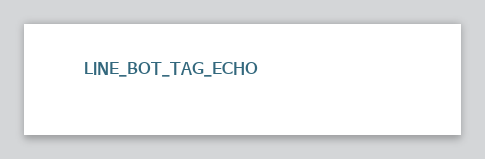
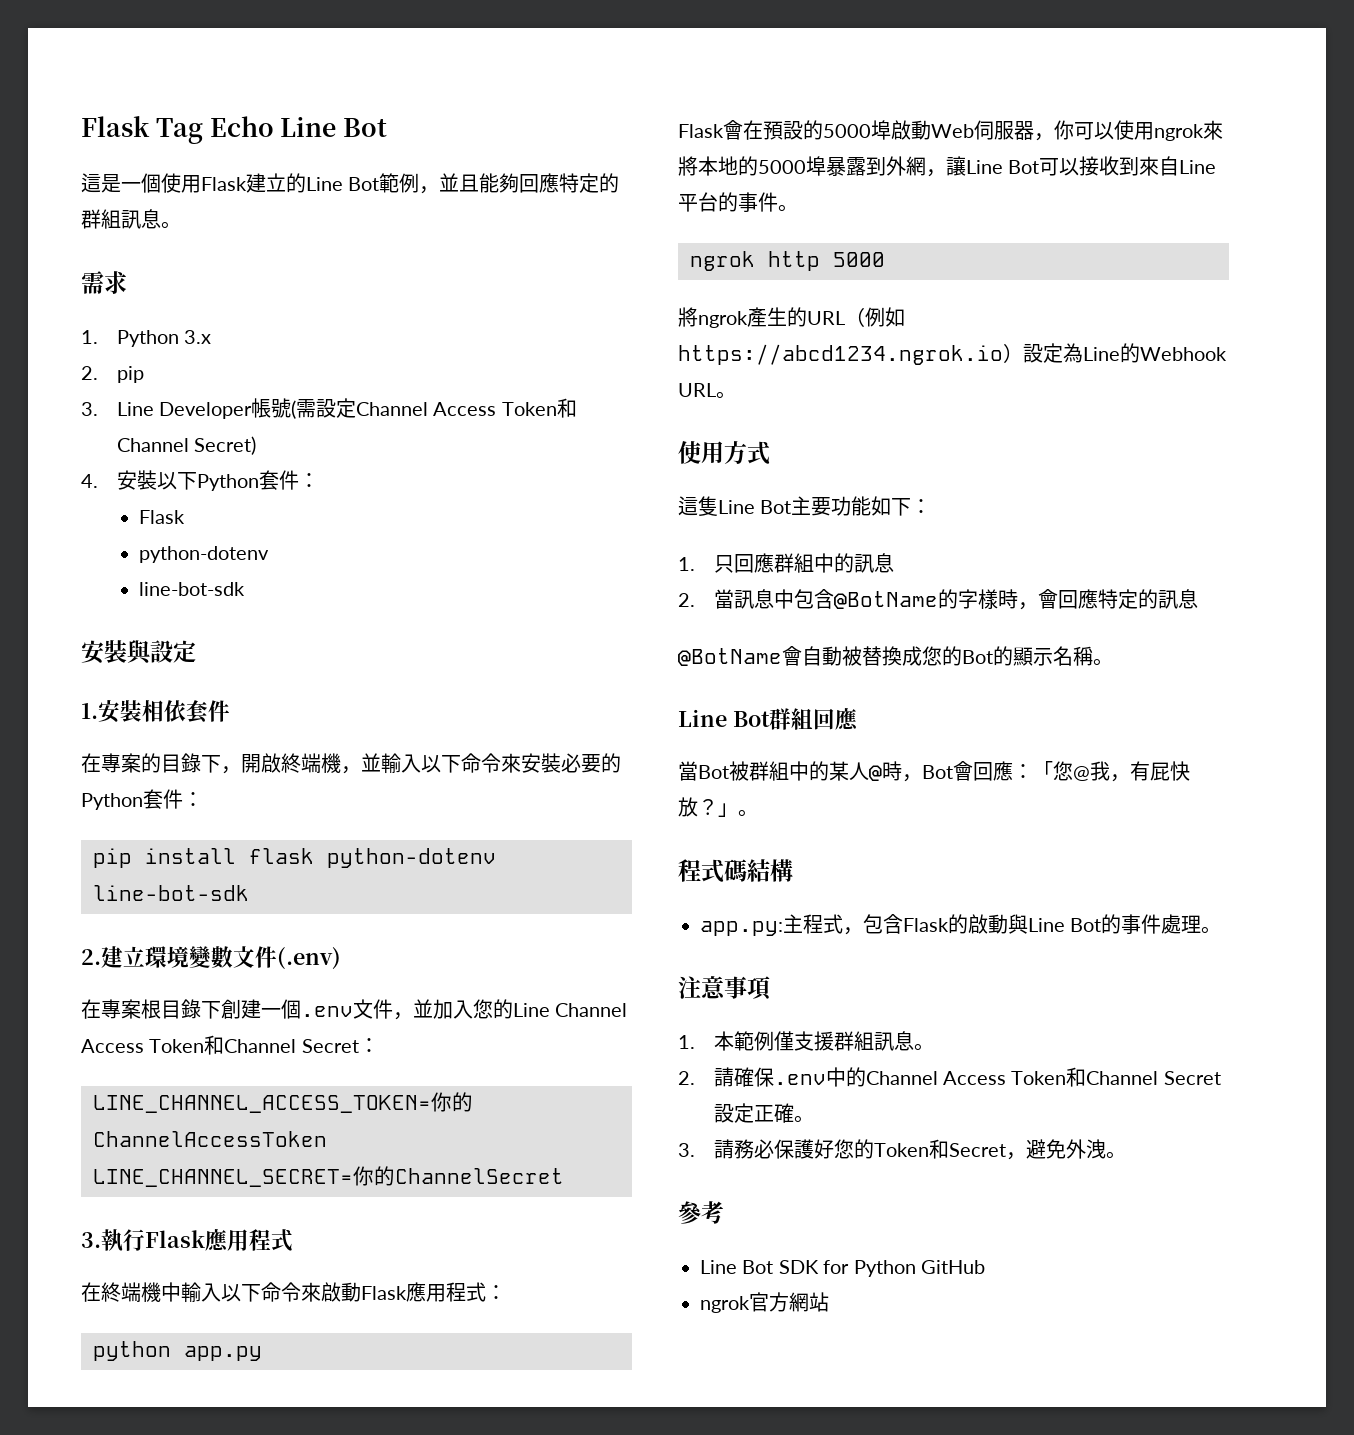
- LINE_BOT_TAG_ECHO
+ Flask Tag Echo Line Bot
+ 這是一個使用Flask建立的Line Bot範例，並且能夠回應特定的群組訊息。
+ 需求
+ 1. Python 3.x
+ 2. pip
+ 3. Line Developer帳號(需設定Channel Access Token和Channel Secret)
+ 4.安裝以下Python套件：
+ Flask
+ python-dotenv
+ line-bot-sdk
+ 安裝與設定
+ 1.安裝相依套件
+ 在專案的目錄下，開啟終端機，並輸入以下命令來安裝必要的Python套件：
+ pip install flask python-dotenv line-bot-sdk
+ 2.建立環境變數文件(.env)
+ 在專案根目錄下創建一個.env文件，並加入您的Line Channel Access Token和Channel Secret：
+ LINE_CHANNEL_ACCESS_TOKEN=你的ChannelAccessToken
+ LINE_CHANNEL_SECRET=你的ChannelSecret
+ 3.執行Flask應用程式
+ 在終端機中輸入以下命令來啟動Flask應用程式：
+ python app.py
+ Flask會在預設的5000埠啟動Web伺服器，你可以使用ngrok來將本地的5000埠暴露到外網，讓Line Bot可以接收到來自Line平台的事件。
+ ngrok http 5000
+ 將ngrok產生的URL（例如https://abcd1234.ngrok.io）設定為Line的Webhook URL。
+ 使用方式
+ 這隻Line Bot主要功能如下：
+ 1.只回應群組中的訊息
+ 2.當訊息中包含@BotName的字樣時，會回應特定的訊息
+ @BotName會自動被替換成您的Bot的顯示名稱。
+ Line Bot群組回應
+ 當Bot被群組中的某人@時，Bot會回應：「您@我，有屁快放？」。
+ 程式碼結構
+ app.py:主程式，包含Flask的啟動與Line Bot的事件處理。
+ 注意事項
+ 1.本範例僅支援群組訊息。
+ 2.請確保.env中的Channel Access Token和Channel Secret設定正確。
+ 3.請務必保護好您的Token和Secret，避免外洩。
+ 參考
+ Line Bot SDK for Python GitHub
+ ngrok官方網站

